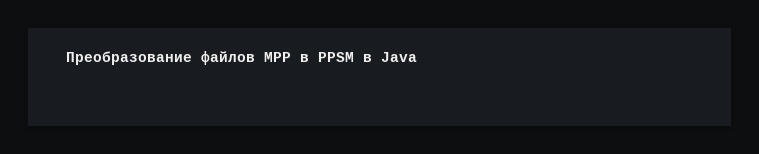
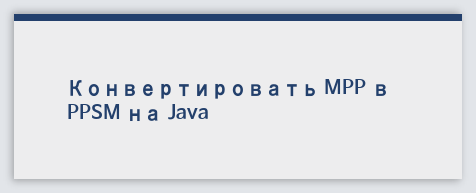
- Преобразование файлов MPP в PPSM в Java
+ Конвертировать MPP в PPSM на Java

